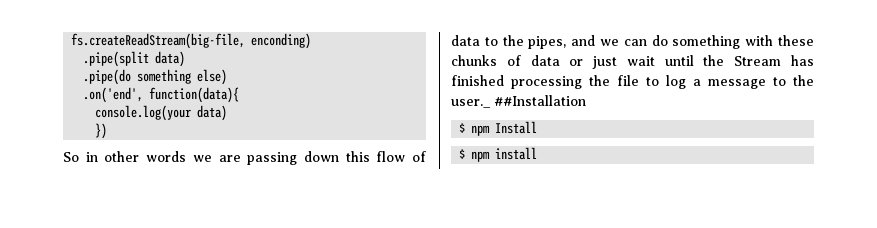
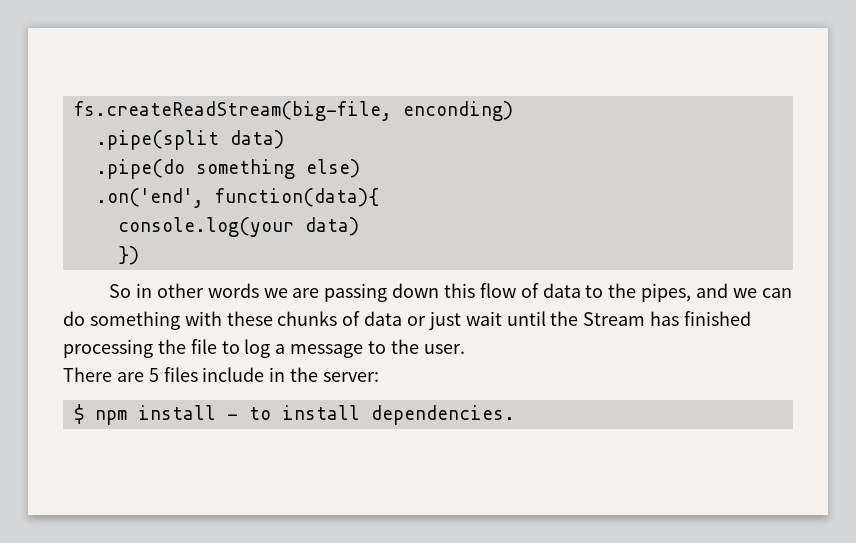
- So in other words we are passing down this flow of data to the pipes, and we can do something with these chunks of data or just wait until the Stream has finished processing the file to log a message to the user._ ##Installation
- $ npm Install
+ So in other words we are passing down this flow of data to the pipes, and we can do something with these chunks of data or just wait until the Stream has finished processing the file to log a message to the user.
+ There are 5 files include in the server:
- $ npm install
+ $ npm install - to install dependencies.

